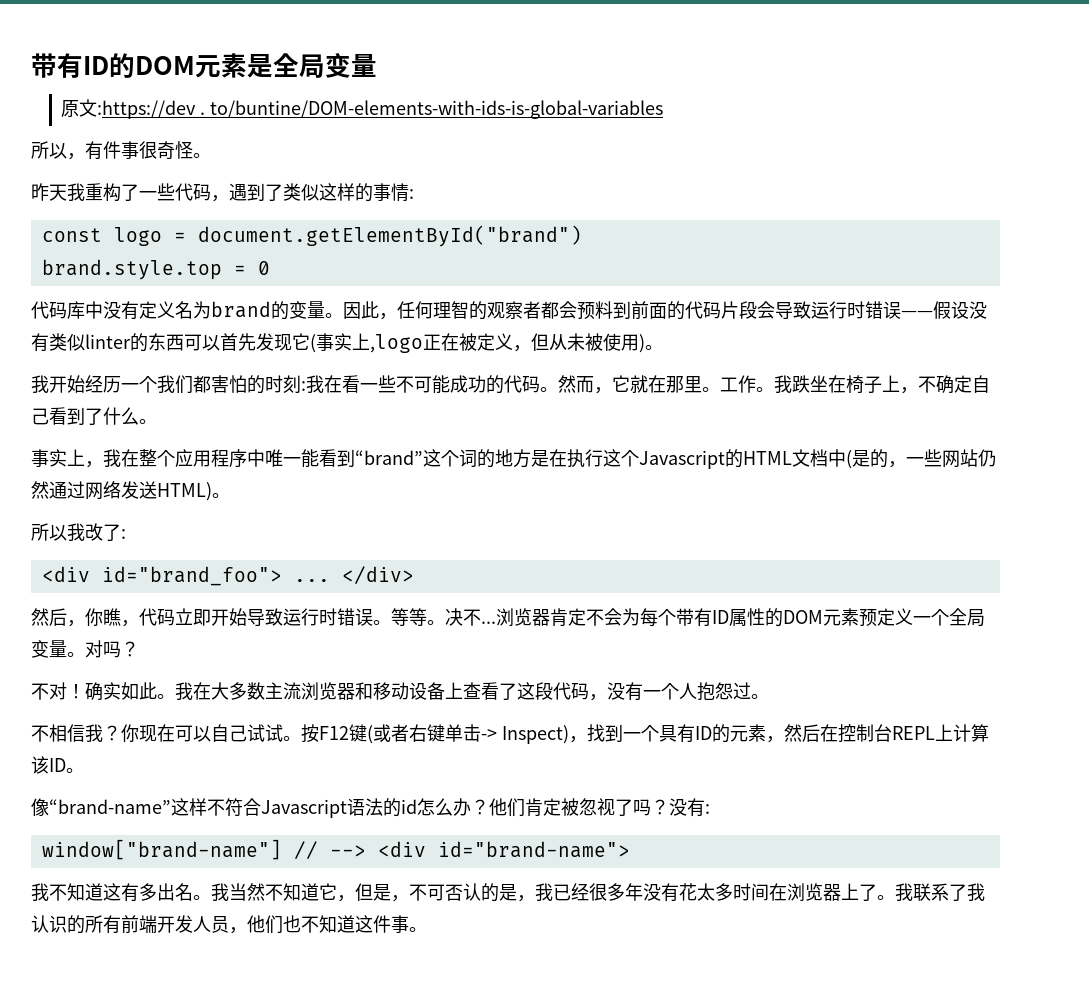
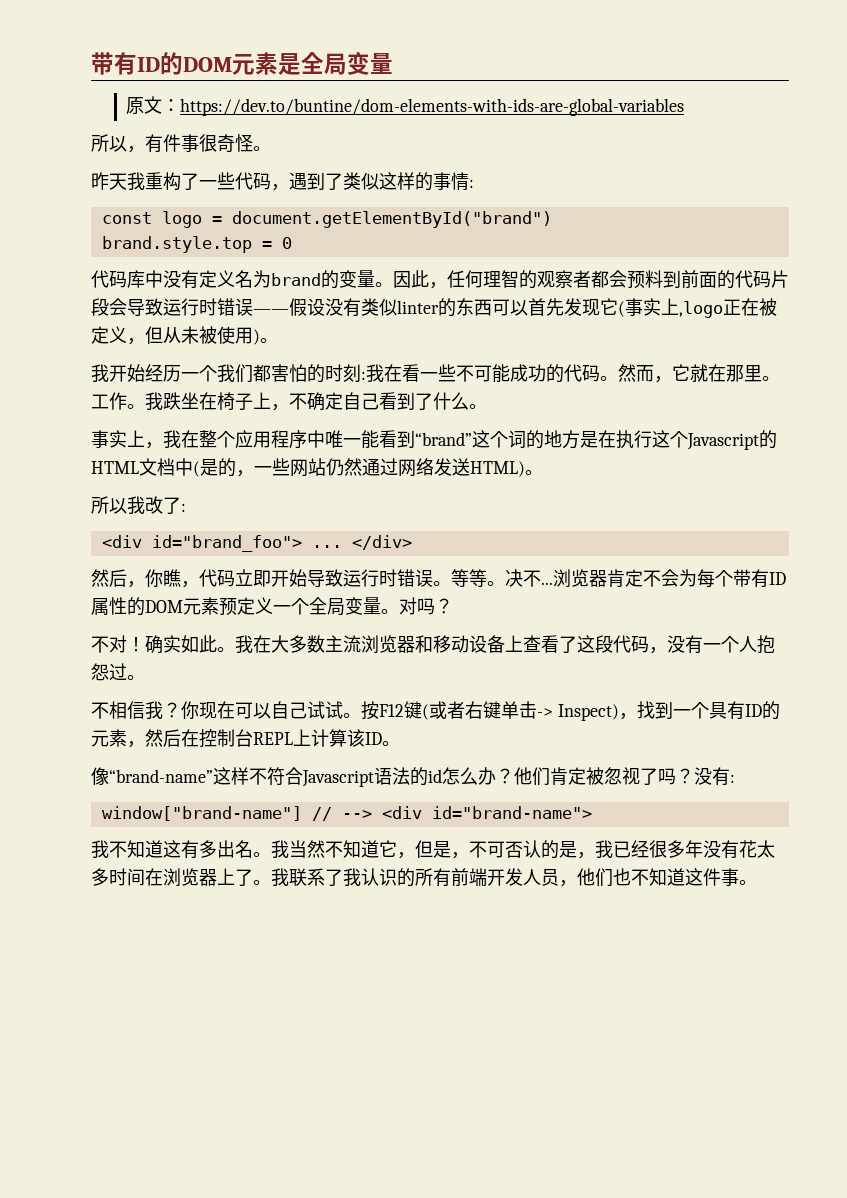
- 原文:https://dev . to/buntine/DOM-elements-with-ids-is-global-variables
+ 原文：https://dev.to/buntine/dom-elements-with-ids-are-global-variables

